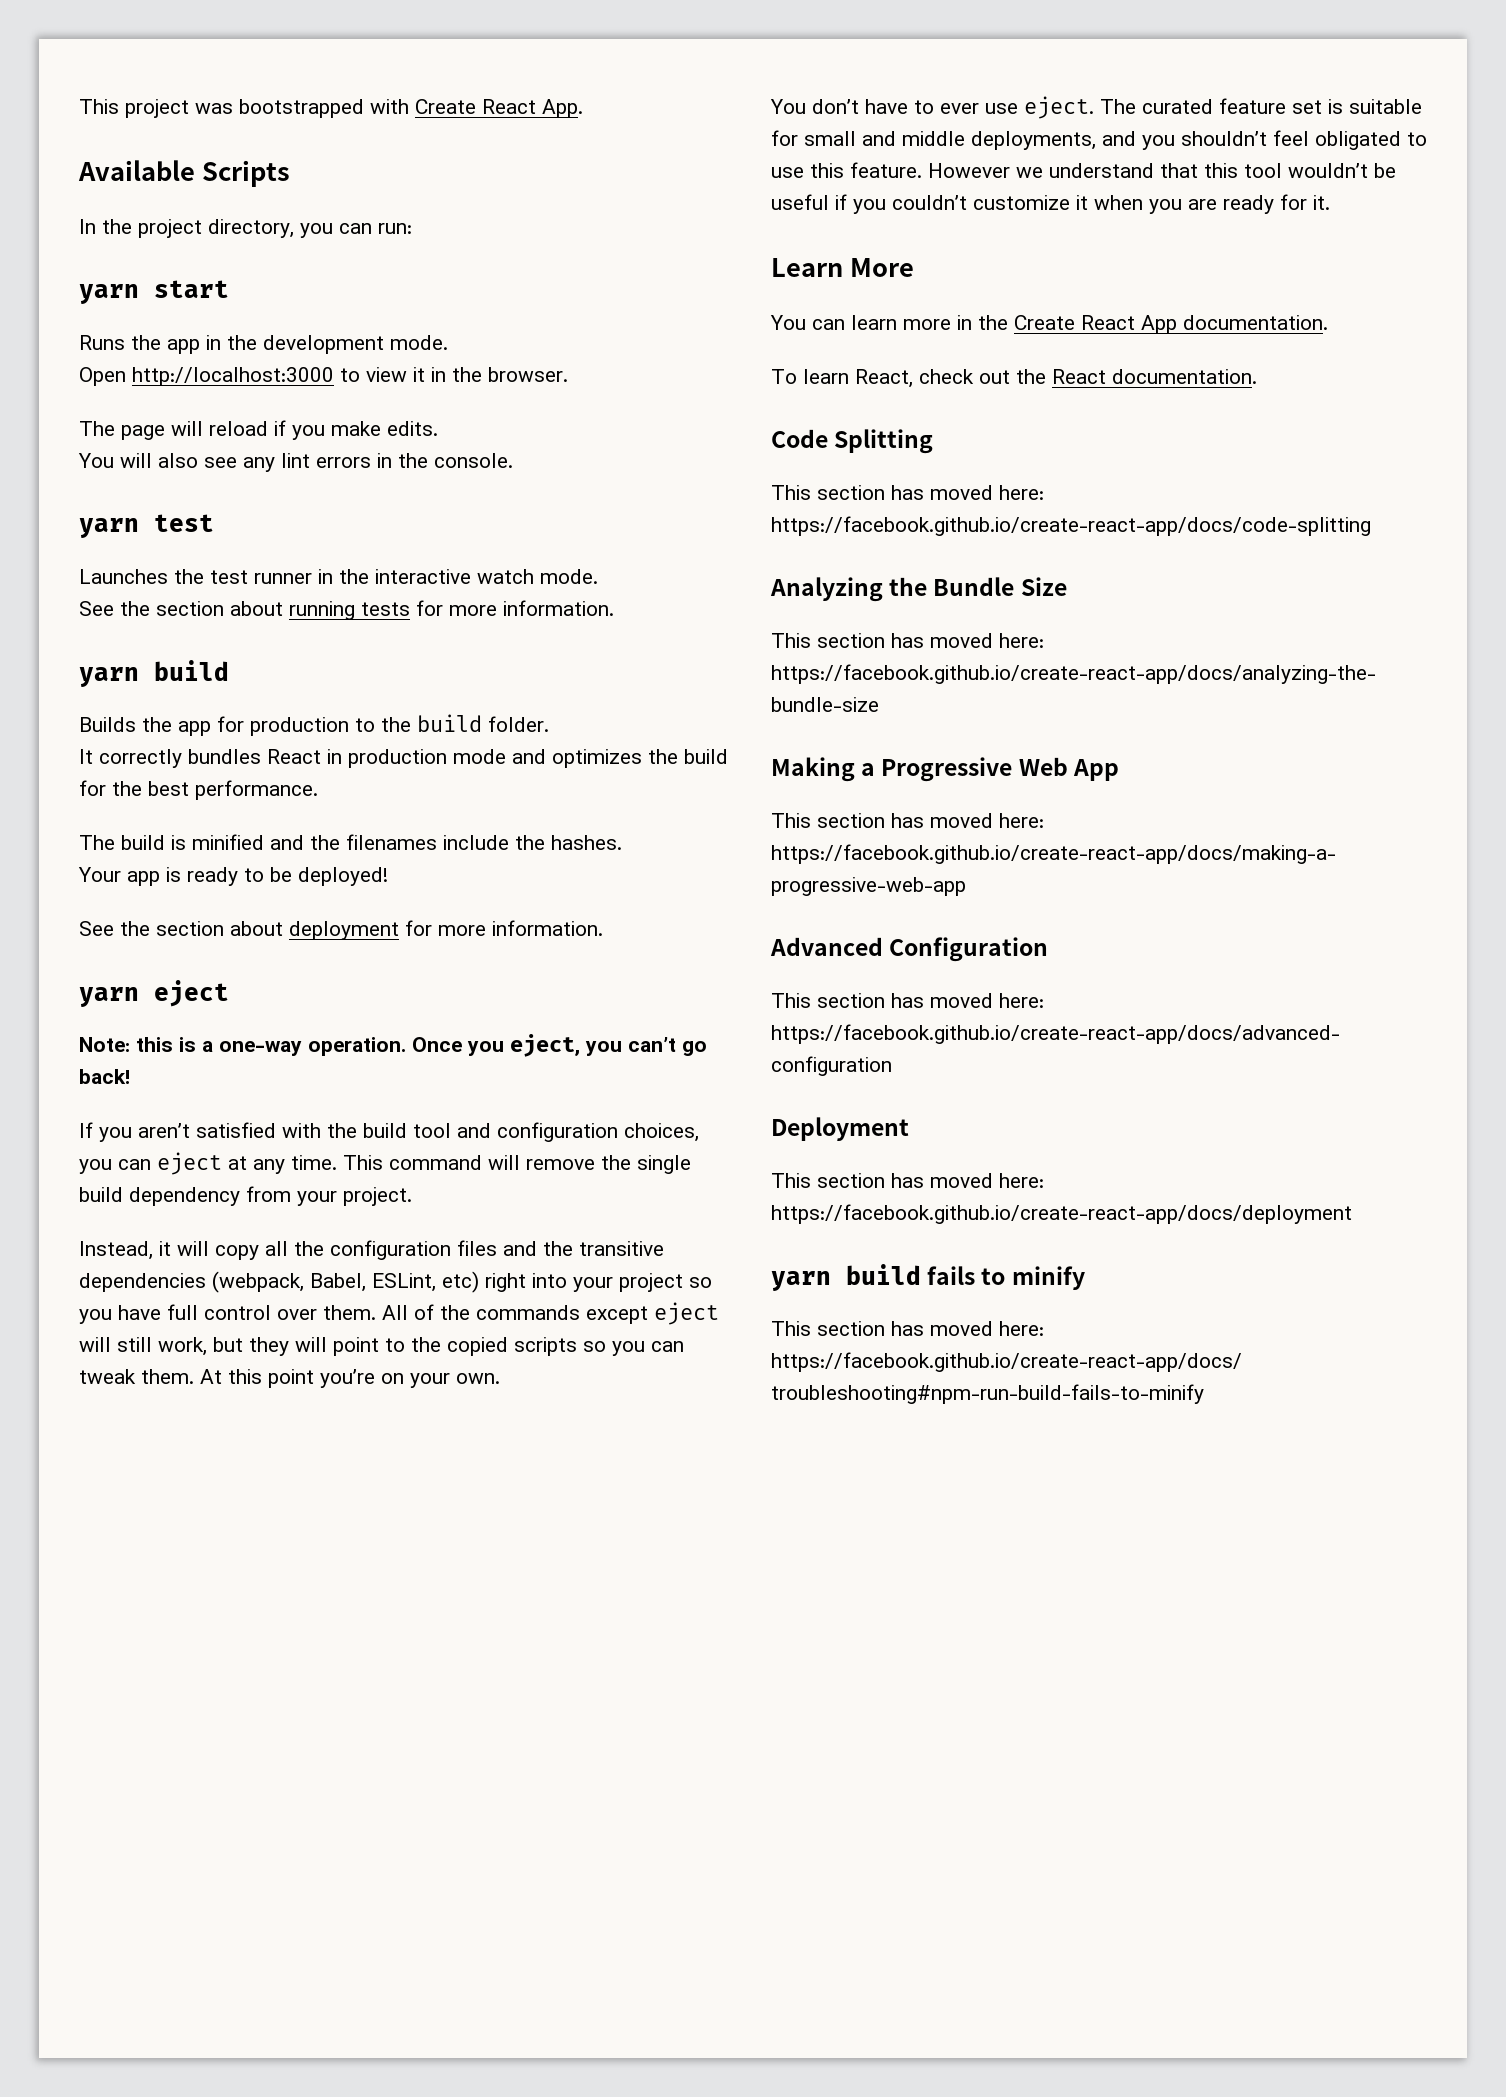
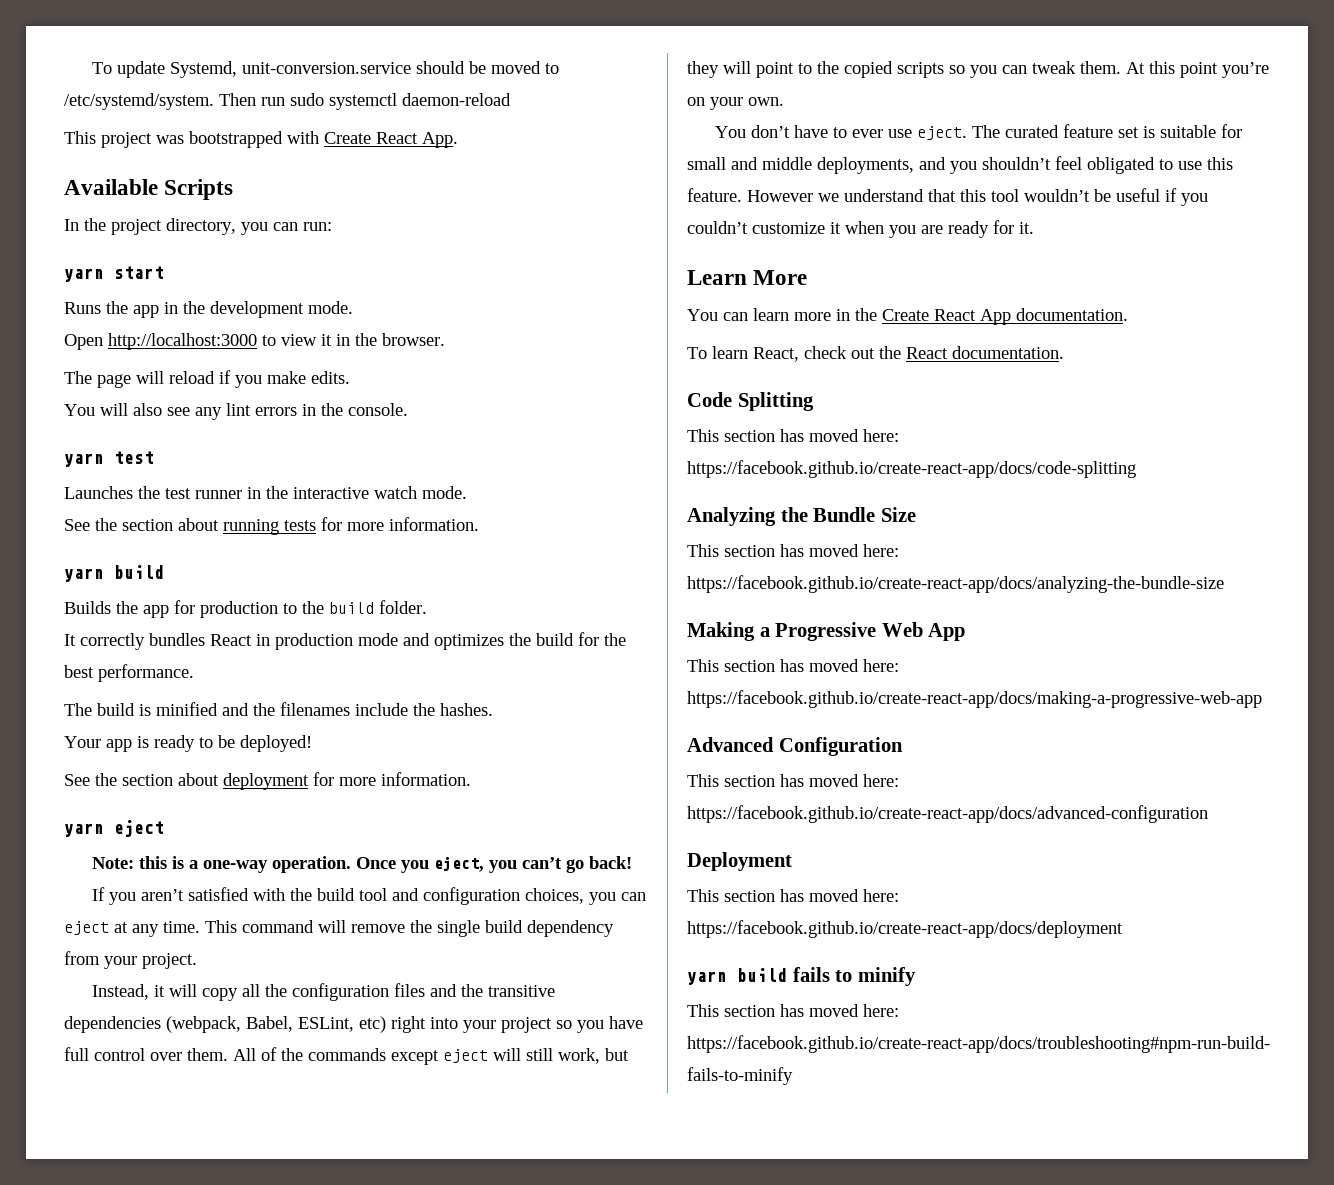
+ To update Systemd, unit-conversion.service should be moved to /etc/systemd/system. Then run sudo systemctl daemon-reload

